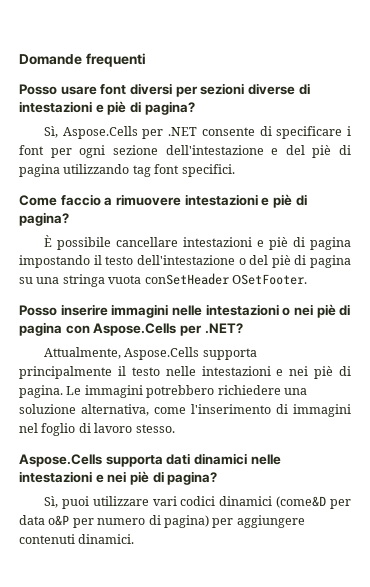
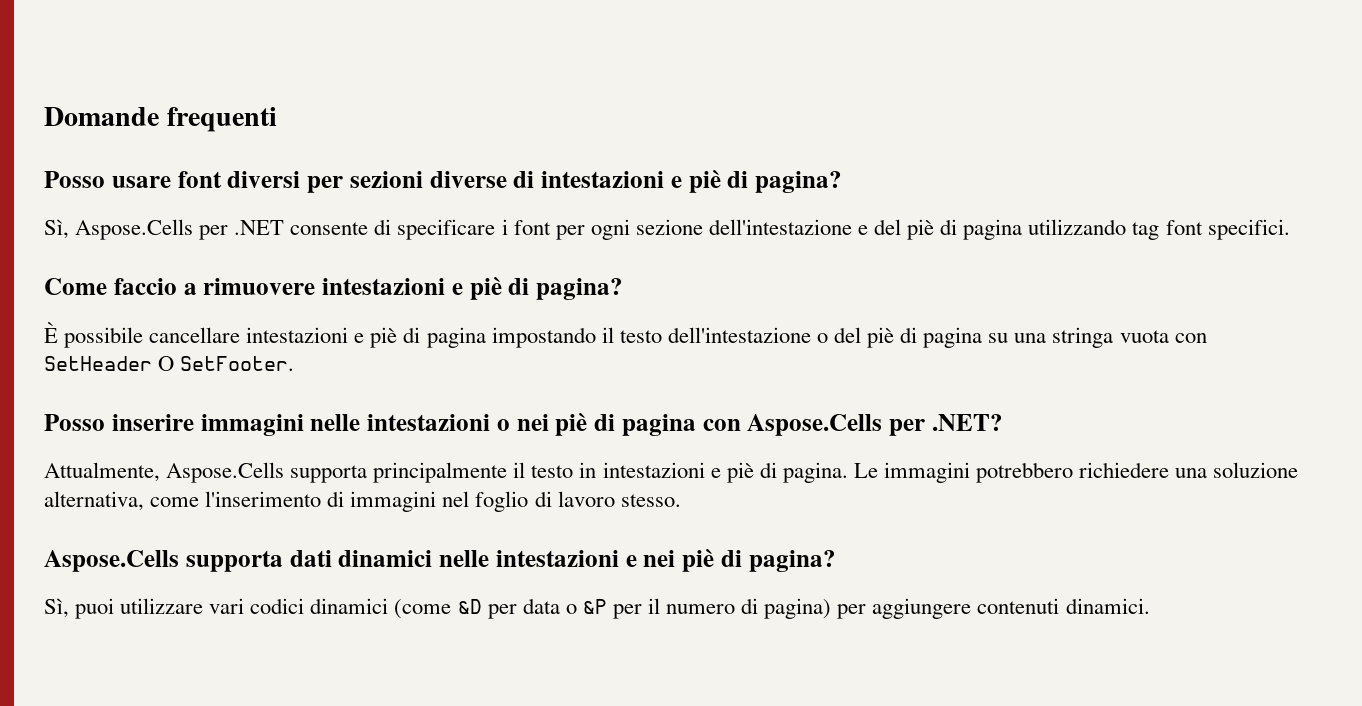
- È possibile cancellare intestazioni e piè di pagina impostando il testo dell'intestazione o del piè di pagina su una stringa vuota conSetHeader OSetFooter.
+ È possibile cancellare intestazioni e piè di pagina impostando il testo dell'intestazione o del piè di pagina su una stringa vuota con SetHeader O SetFooter.
- Attualmente, Aspose.Cells supporta principalmente il testo nelle intestazioni e nei piè di pagina.
+ Attualmente, Aspose.Cells supporta principalmente il testo in intestazioni e piè di pagina.
- Sì, puoi utilizzare vari codici dinamici (come&D per data o&P per numero di pagina) per aggiungere contenuti dinamici.
+ Sì, puoi utilizzare vari codici dinamici (come &D per data o &P per il numero di pagina) per aggiungere contenuti dinamici.

